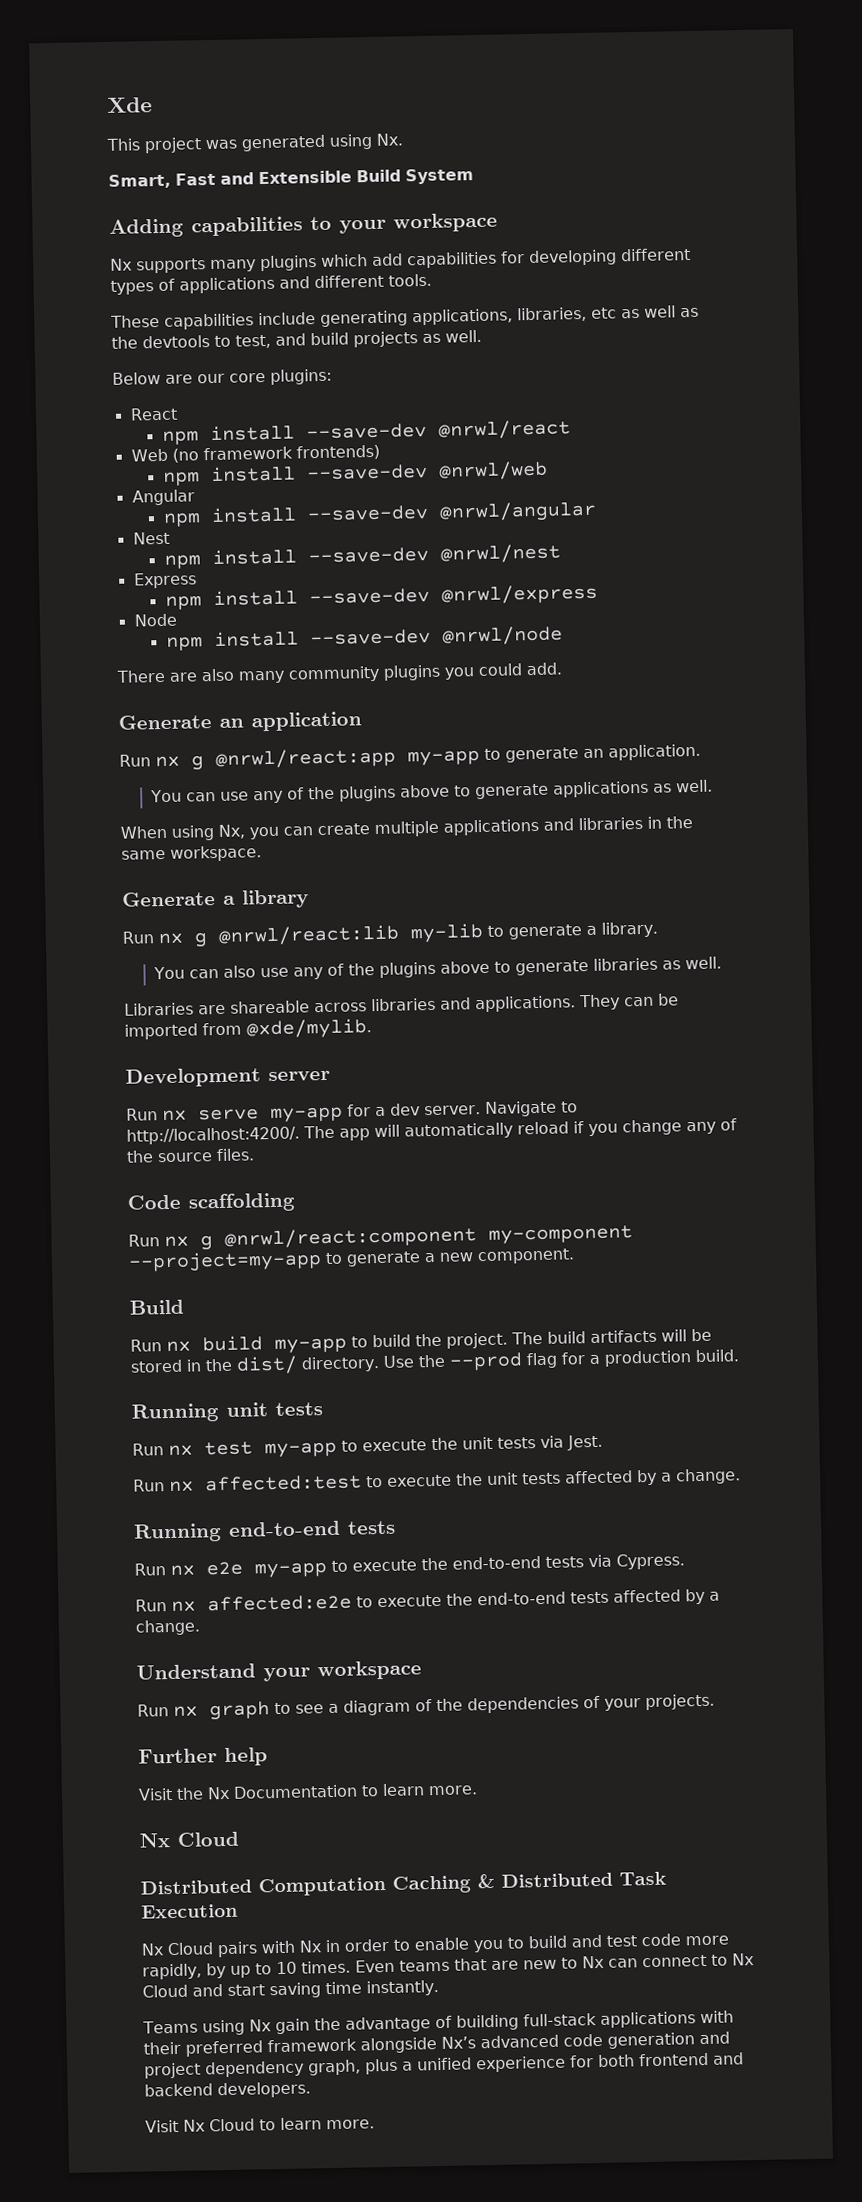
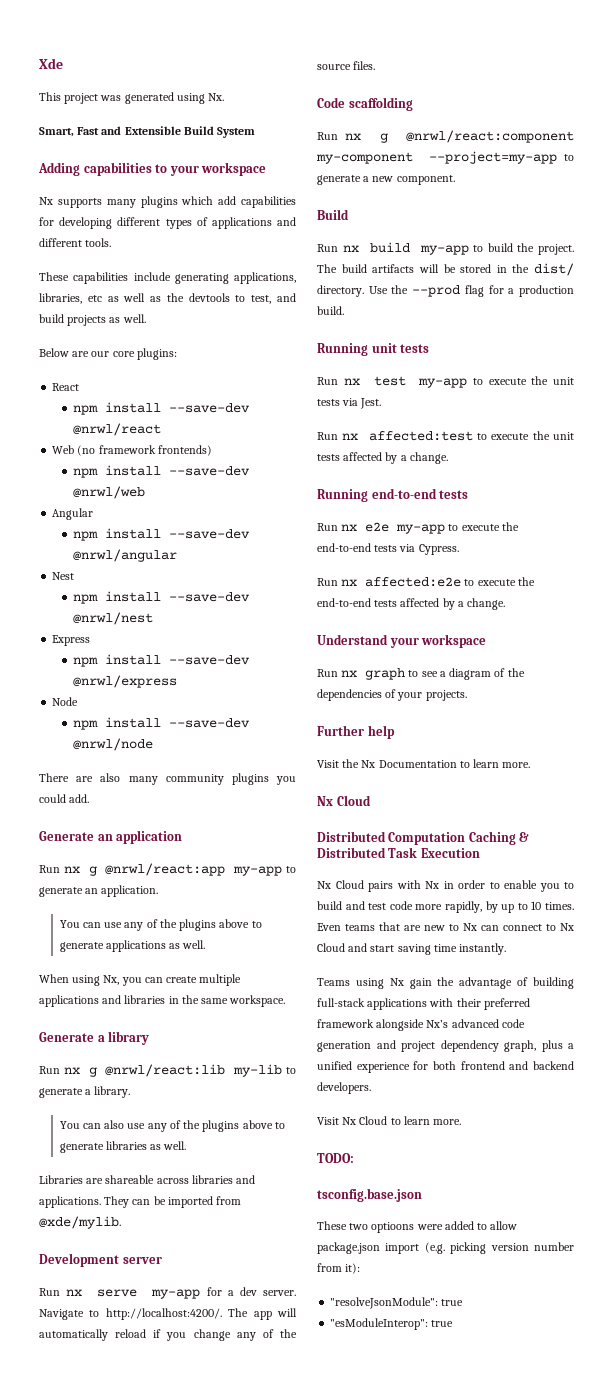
+ TODO:
+ tsconfig.base.json
+ These two optioons were added to allow package.json import (e.g. picking version number from it):
+ "resolveJsonModule": true
+ "esModuleInterop": true

